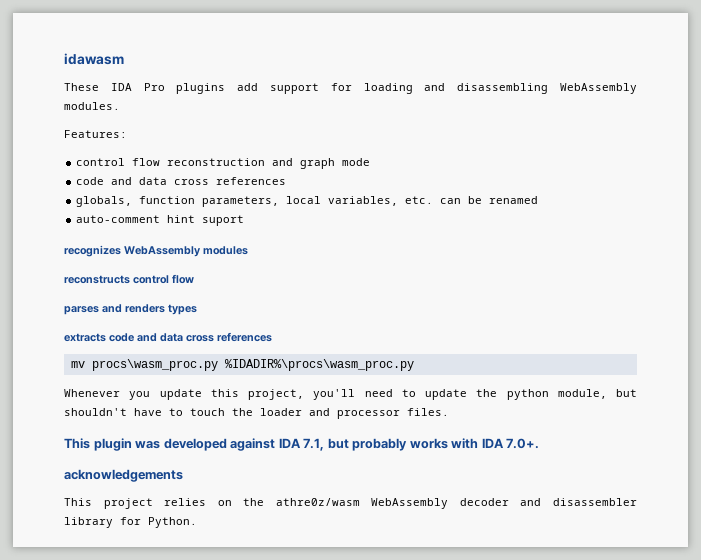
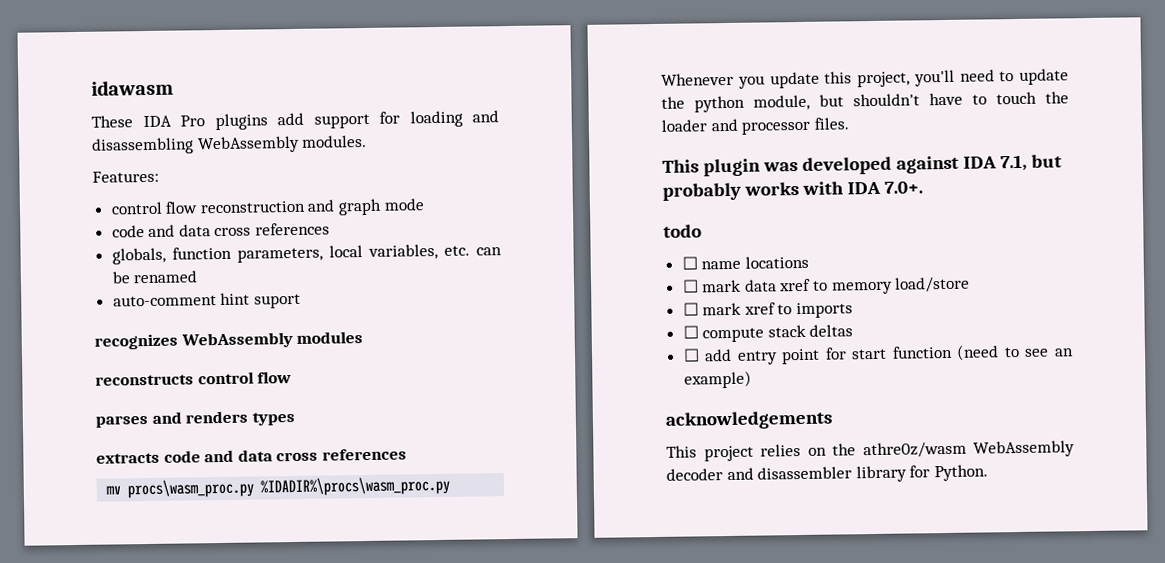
+ todo
+ ☐ name locations
+ ☐ mark data xref to memory load/store
+ ☐ mark xref to imports
+ ☐ compute stack deltas
+ ☐ add entry point for start function (need to see an example)

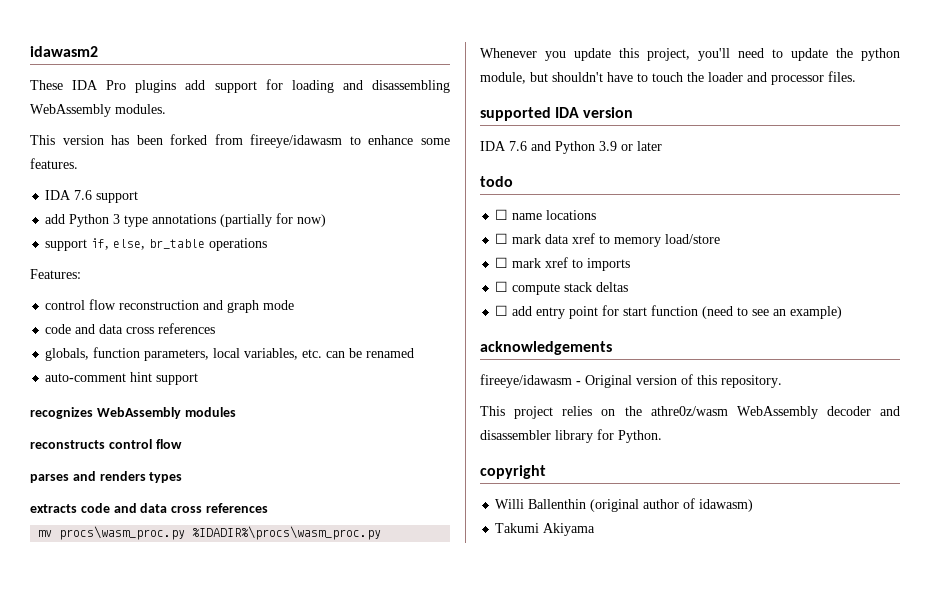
- idawasm
+ idawasm2
+ This version has been forked from fireeye/idawasm to enhance some features.
+ IDA 7.6 support
+ add Python 3 type annotations (partially for now)
+ support if, else, br_table operations
- auto-comment hint suport
+ auto-comment hint support
- This plugin was developed against IDA 7.1, but probably works with IDA 7.0+.
+ supported IDA version
+ IDA 7.6 and Python 3.9 or later
+ fireeye/idawasm - Original version of this repository.
+ copyright
+ Willi Ballenthin (original author of idawasm)
+ Takumi Akiyama

